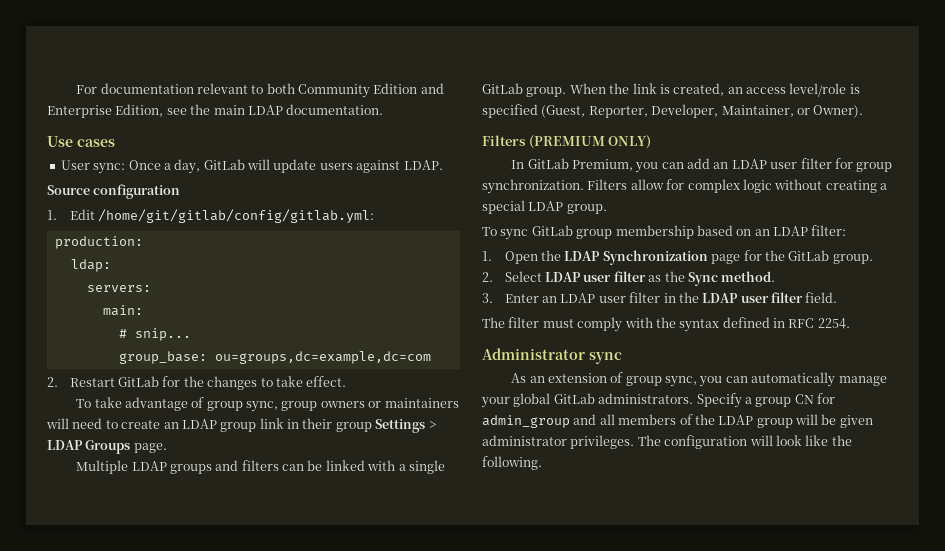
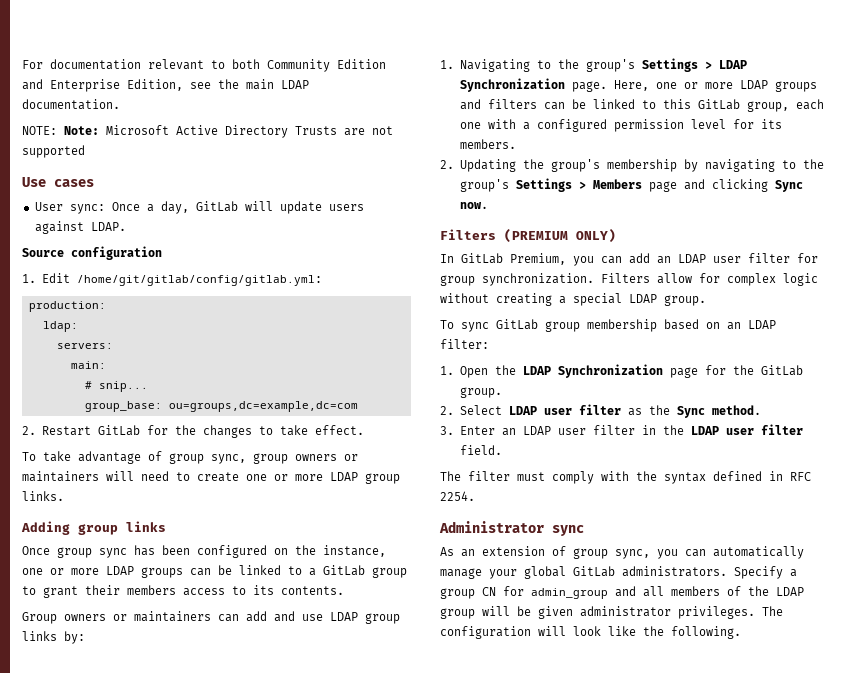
+ NOTE: Note: Microsoft Active Directory Trusts are not supported
- To take advantage of group sync, group owners or maintainers will need to create an LDAP group link in their group Settings > LDAP Groups page.
- Multiple LDAP groups and filters can be linked with a single GitLab group. When the link is created, an access level/role is specified (Guest, Reporter, Developer, Maintainer, or Owner).
+ To take advantage of group sync, group owners or maintainers will need to create one or more LDAP group links.
+ Adding group links
+ Once group sync has been configured on the instance, one or more LDAP groups can be linked to a GitLab group to grant their members access to its contents.
+ Group owners or maintainers can add and use LDAP group links by:
+ 1. Navigating to the group's Settings > LDAP Synchronization page. Here, one or more LDAP groups and filters can be linked to this GitLab group, each one with a configured permission level for its members.
+ 2. Updating the group's membership by navigating to the group's Settings > Members page and clicking Sync now.

